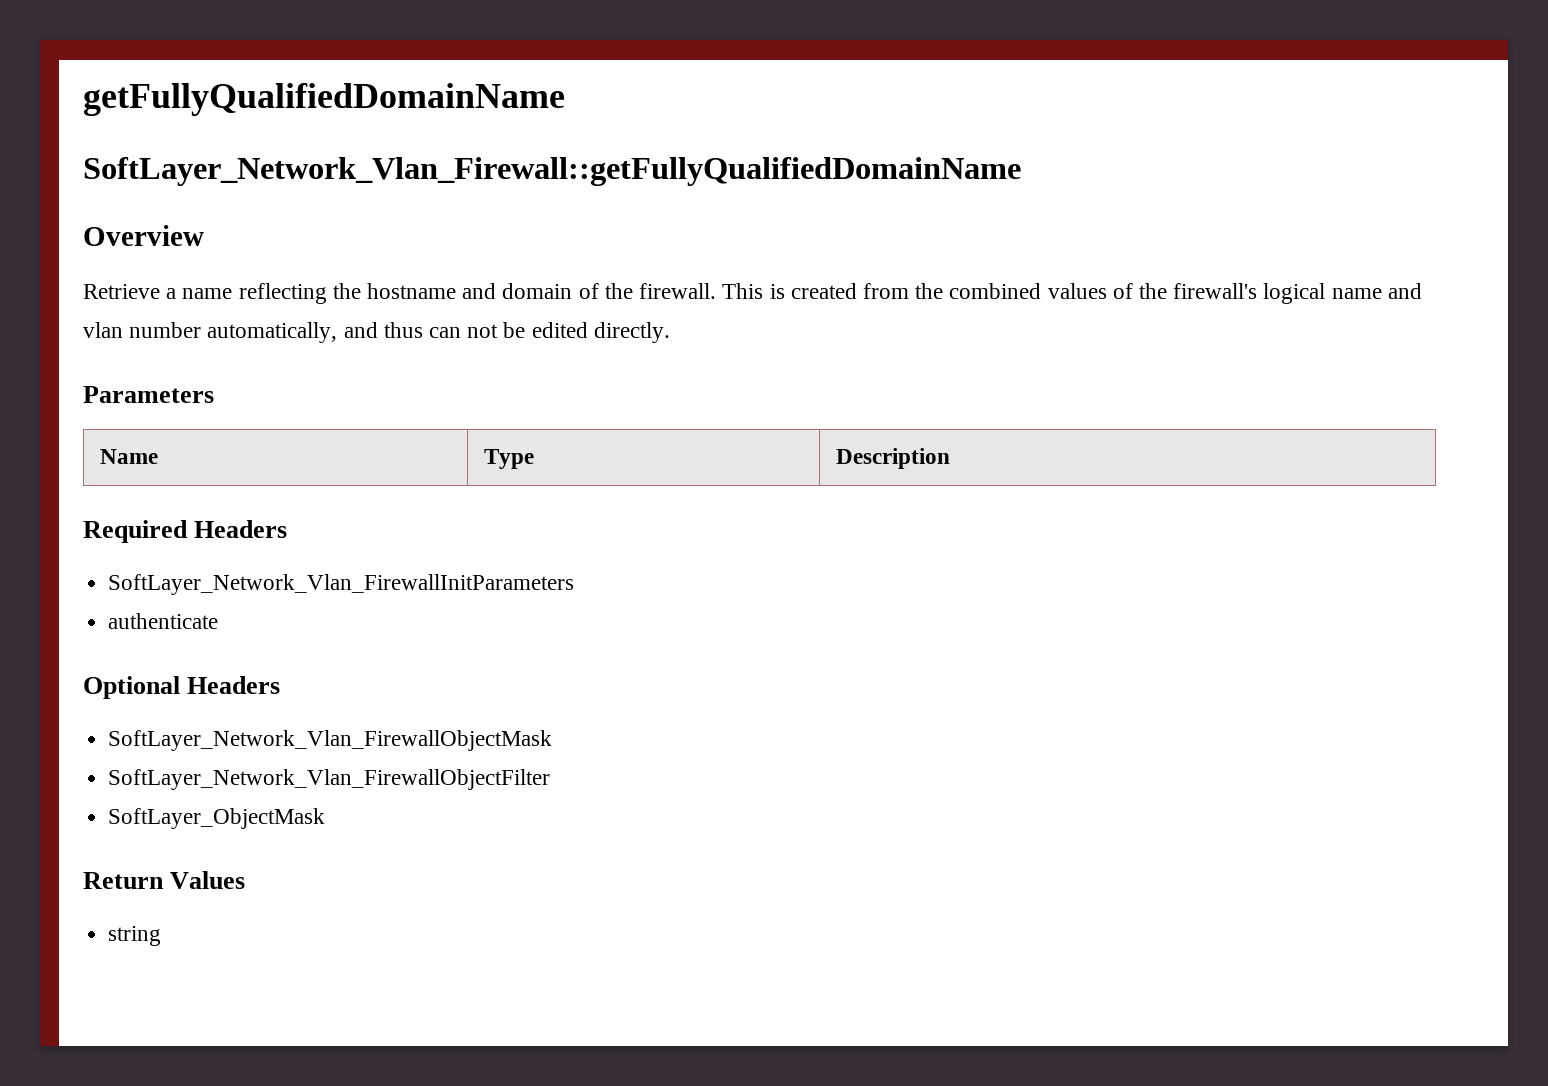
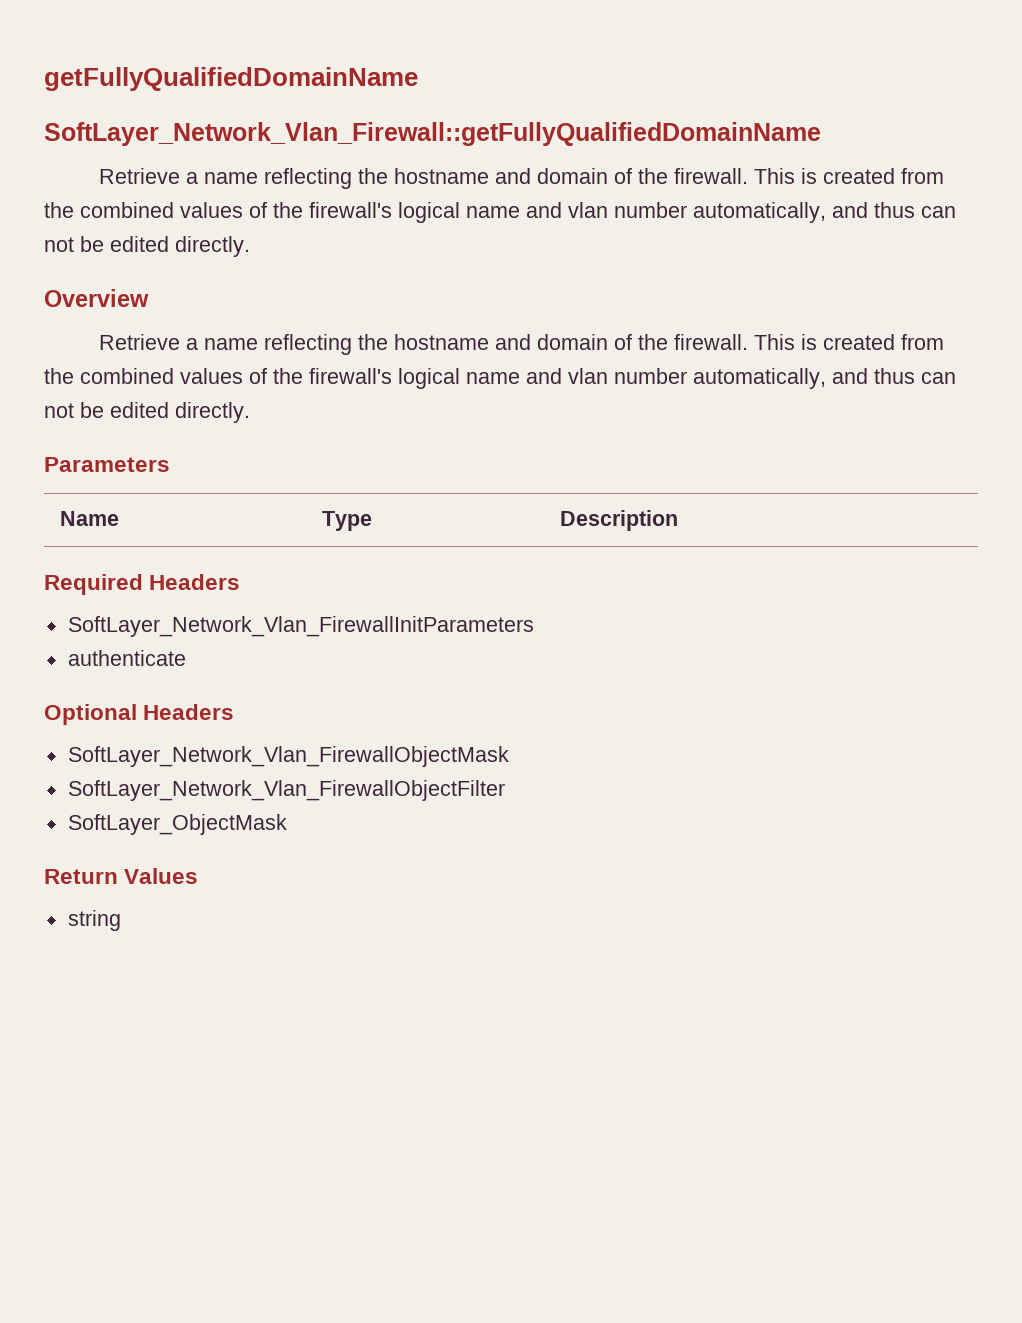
  SoftLayer_Network_Vlan_Firewall::getFullyQualifiedDomainName
+ Retrieve a name reflecting the hostname and domain of the firewall. This is created from the combined values of the firewall's logical name and vlan number automatically, and thus can not be edited directly.

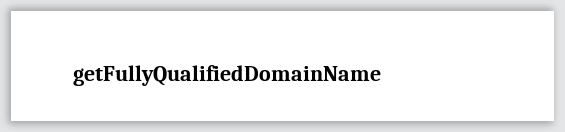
- SoftLayer_Network_Vlan_Firewall::getFullyQualifiedDomainName
- Retrieve a name reflecting the hostname and domain of the firewall. This is created from the combined values of the firewall's logical name and vlan number automatically, and thus can not be edited directly.
- Overview
- Retrieve a name reflecting the hostname and domain of the firewall. This is created from the combined values of the firewall's logical name and vlan number automatically, and thus can not be edited directly.
- Parameters
- Name | Type | Description
- Required Headers
- SoftLayer_Network_Vlan_FirewallInitParameters
- authenticate
- Optional Headers
- SoftLayer_Network_Vlan_FirewallObjectMask
- SoftLayer_Network_Vlan_FirewallObjectFilter
- SoftLayer_ObjectMask
- Return Values
- string

